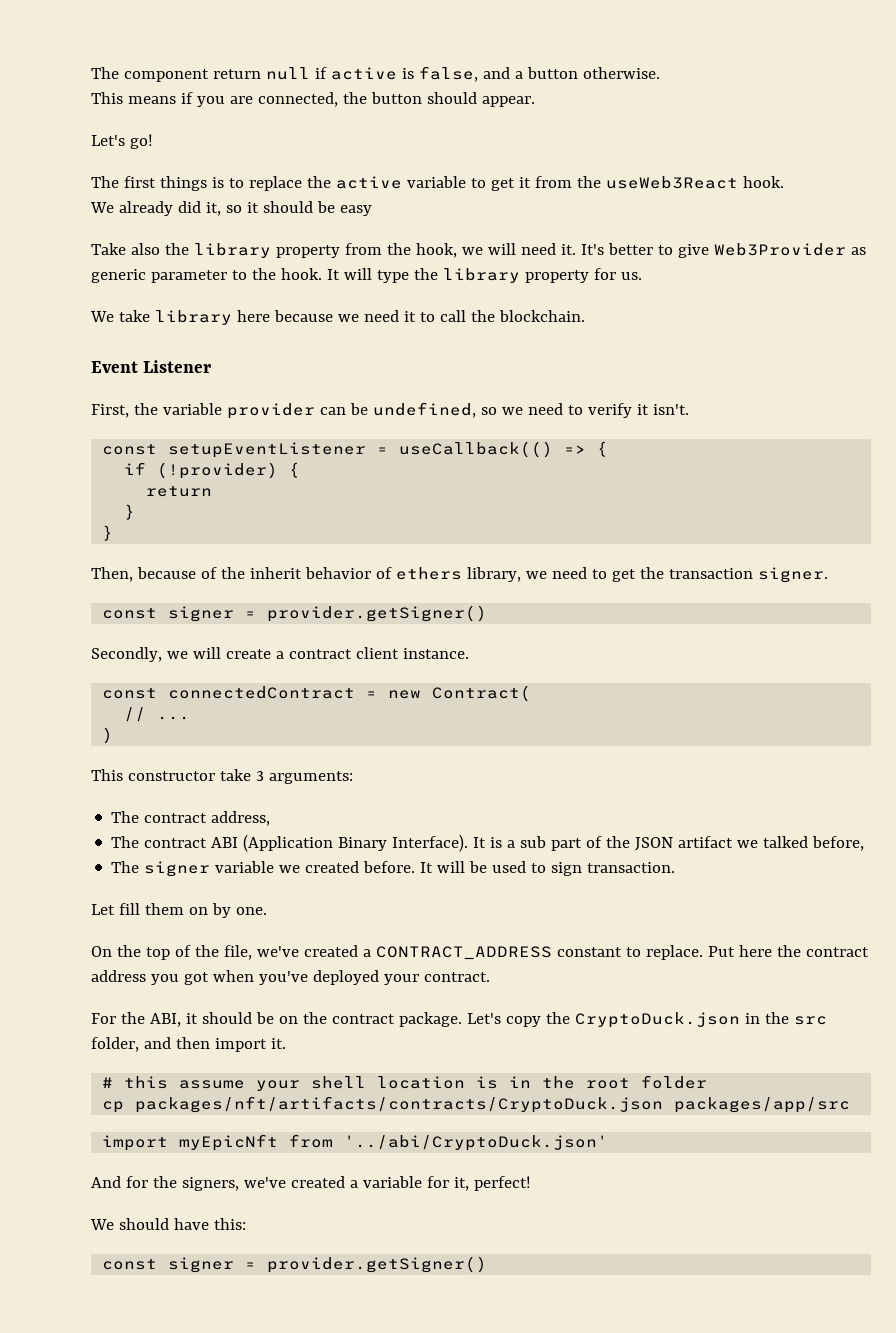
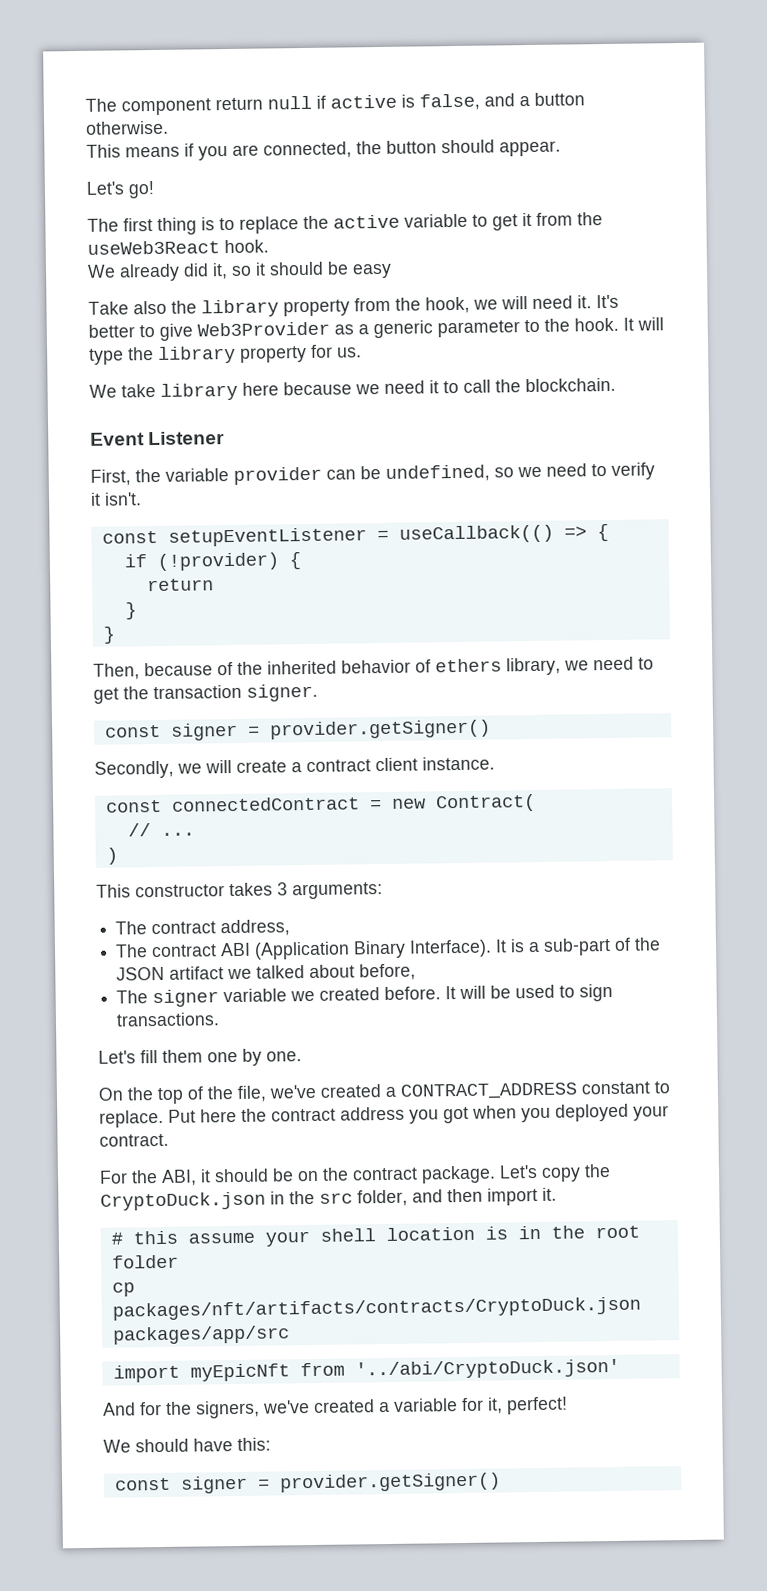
- The first things is to replace the active variable to get it from the useWeb3React hook.
+ The first thing is to replace the active variable to get it from the useWeb3React hook.
- It's better to give Web3Provider as generic parameter to the hook.
+ It's better to give Web3Provider as a generic parameter to the hook.
- Then, because of the inherit behavior of ethers library, we need to get the transaction signer.
+ Then, because of the inherited behavior of ethers library, we need to get the transaction signer.
- This constructor take 3 arguments:
+ This constructor takes 3 arguments:
- It is a sub part of the JSON artifact we talked before,
+ It is a sub-part of the JSON artifact we talked about before,
- It will be used to sign transaction.
- Let fill them on by one.
+ It will be used to sign transactions.
+ Let's fill them one by one.
- Put here the contract address you got when you've deployed your contract.
+ Put here the contract address you got when you deployed your contract.

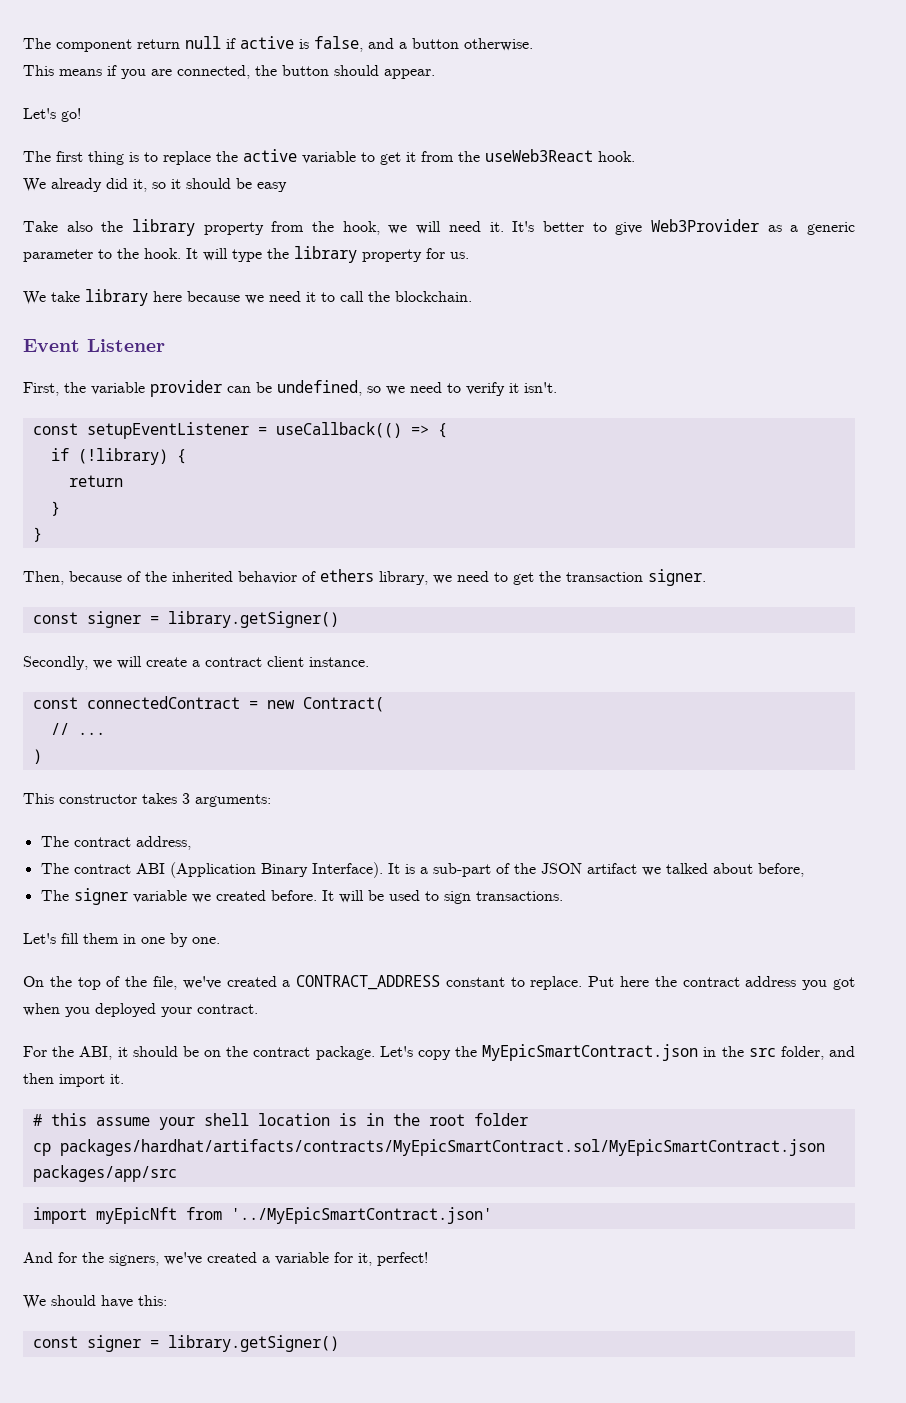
- if (!provider) {
+ if (!library) {
  Then, because of the inherited behavior of ethers library, we need to get the transaction signer.
- const signer = provider.getSigner()
+ const signer = library.getSigner()
- Let's fill them one by one.
+ Let's fill them in one by one.
- Let's copy the CryptoDuck.json in the src folder, and then import it.
+ Let's copy the MyEpicSmartContract.json in the src folder, and then import it.
- cp packages/nft/artifacts/contracts/CryptoDuck.json packages/app/src
+ cp packages/hardhat/artifacts/contracts/MyEpicSmartContract.sol/MyEpicSmartContract.json packages/app/src
- import myEpicNft from '../abi/CryptoDuck.json'
+ import myEpicNft from '../MyEpicSmartContract.json'
  We should have this:
- const signer = provider.getSigner()
+ const signer = library.getSigner()

